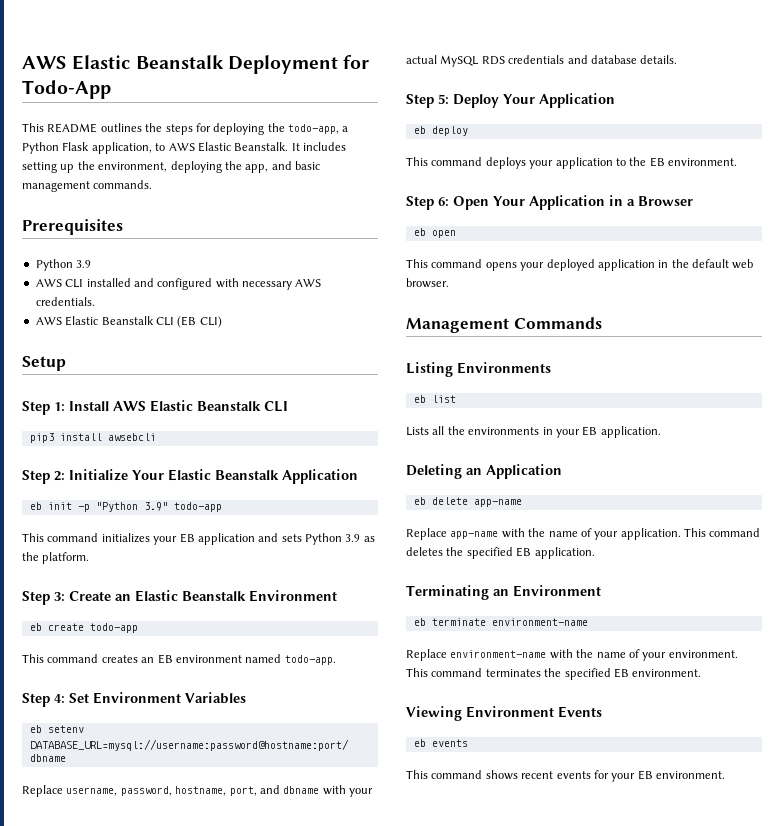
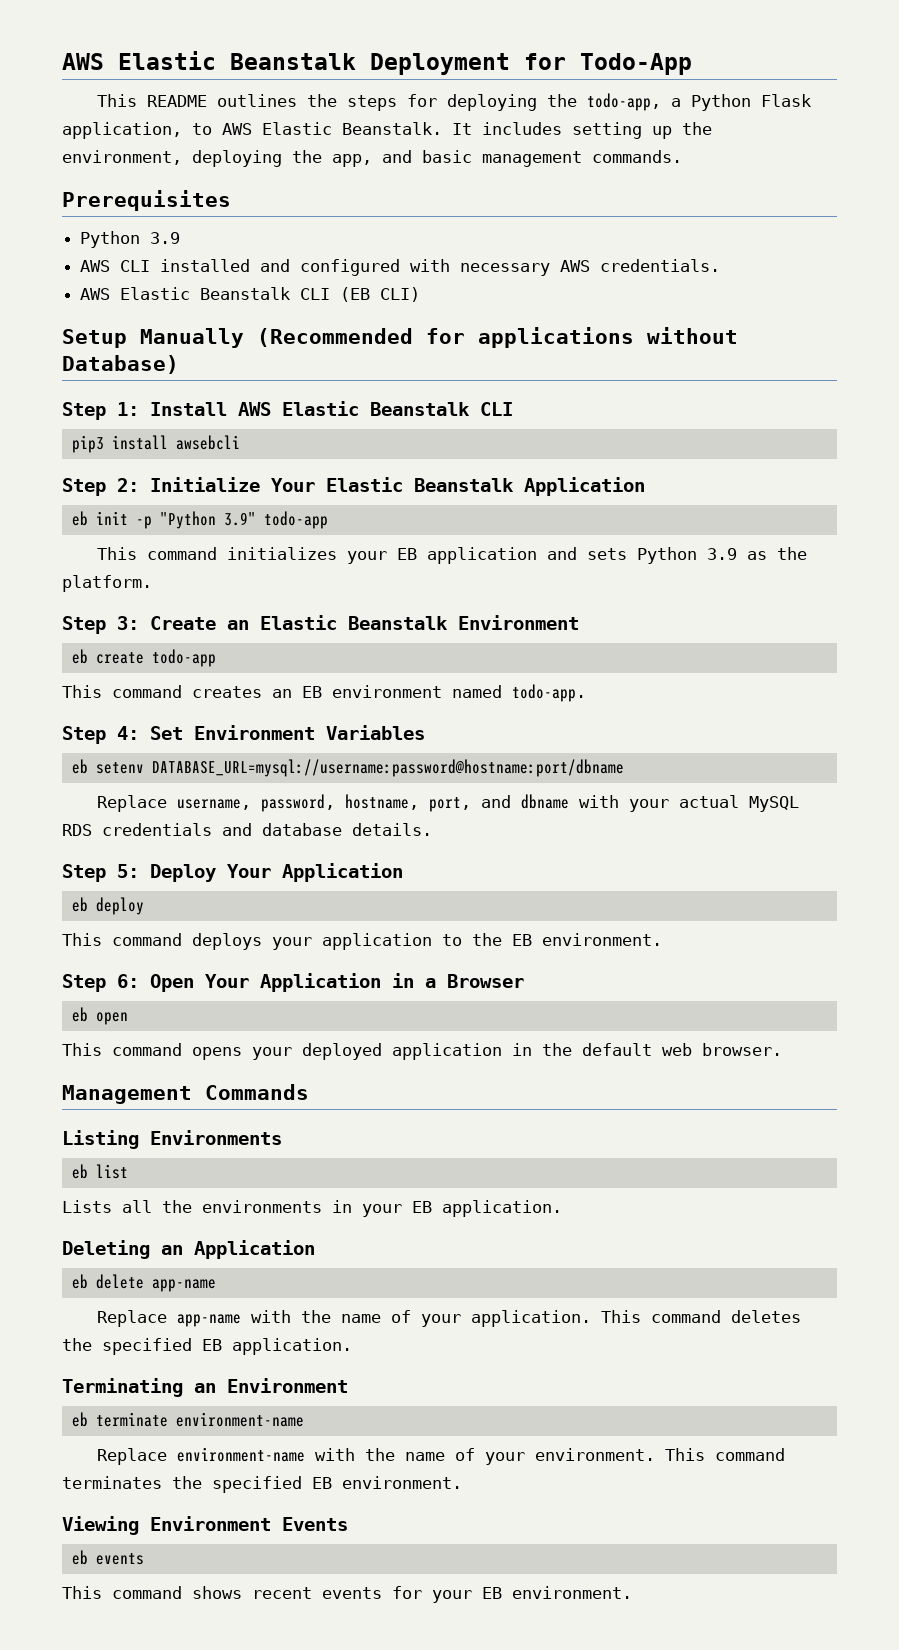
- Setup
+ Setup Manually (Recommended for applications without Database)

